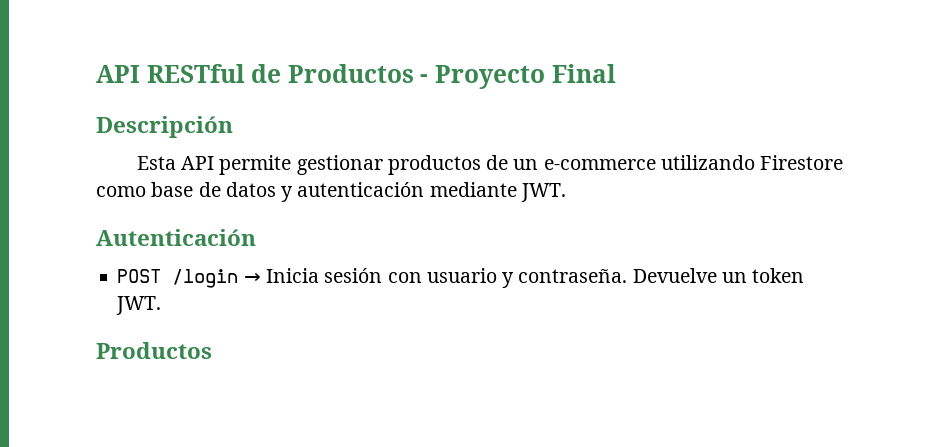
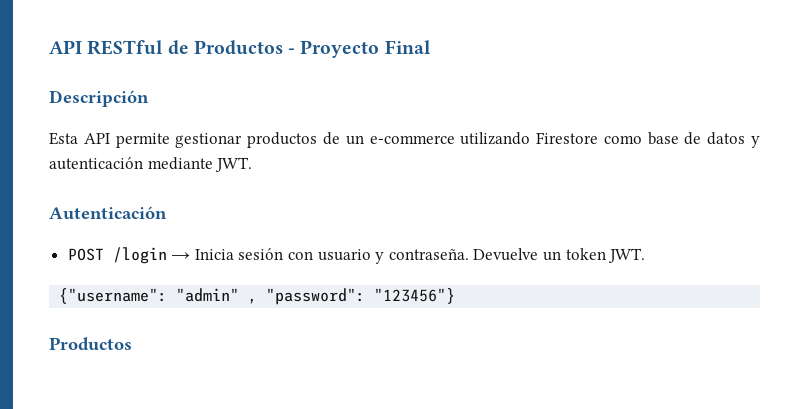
+ {"username": "admin" , "password": "123456"}

